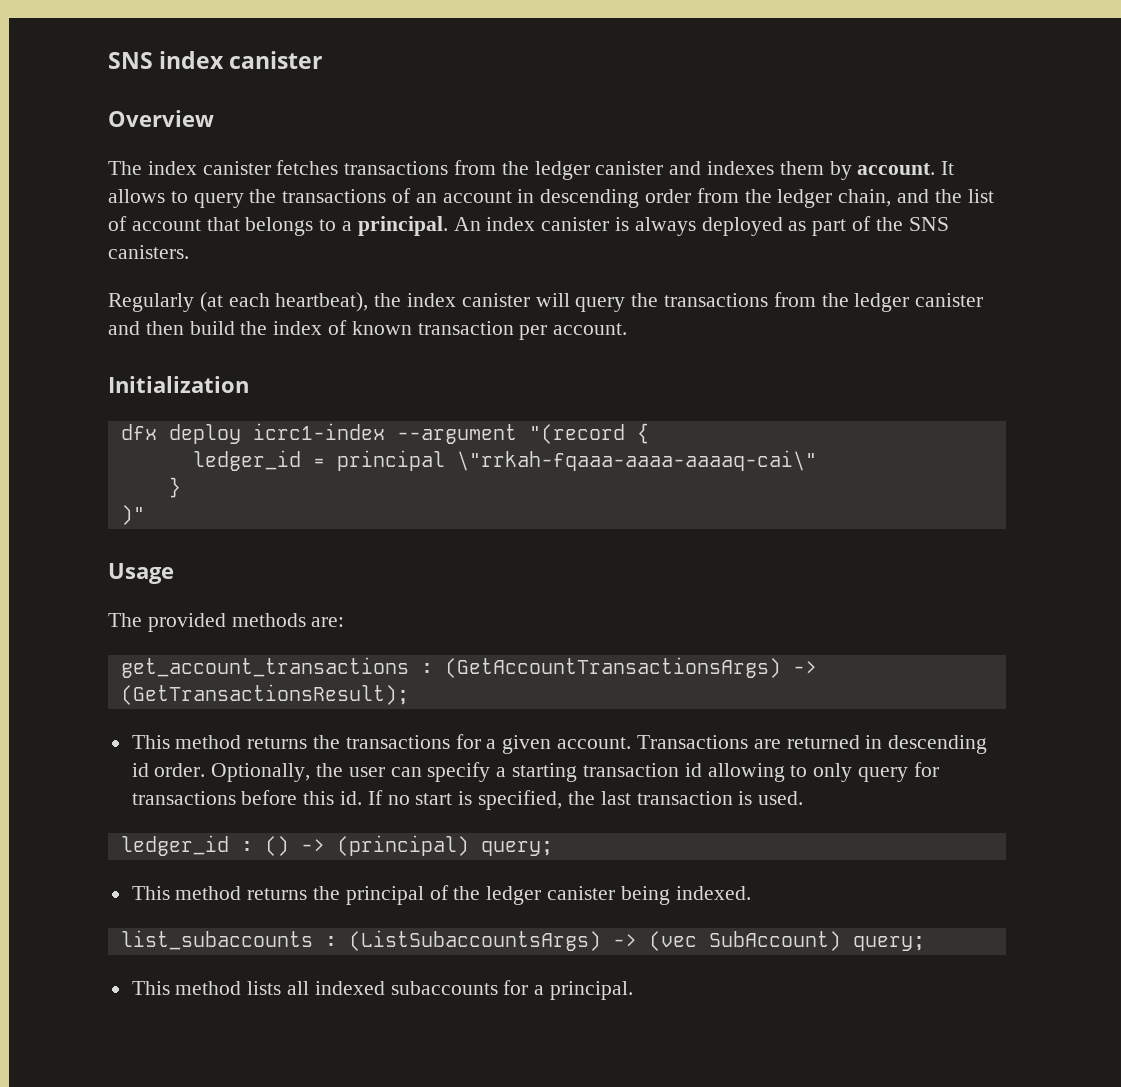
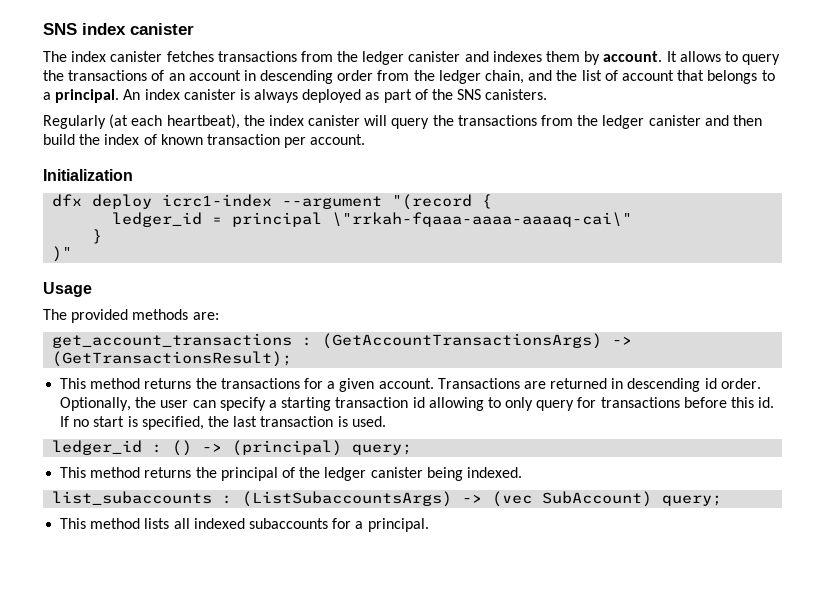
- Overview

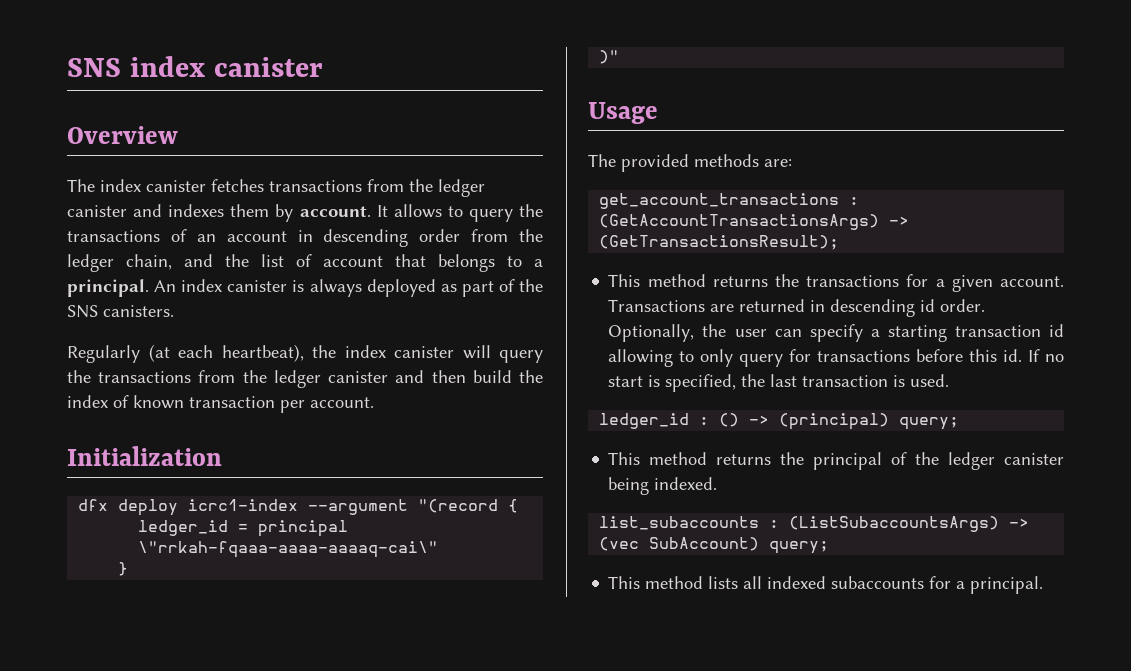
+ Overview

